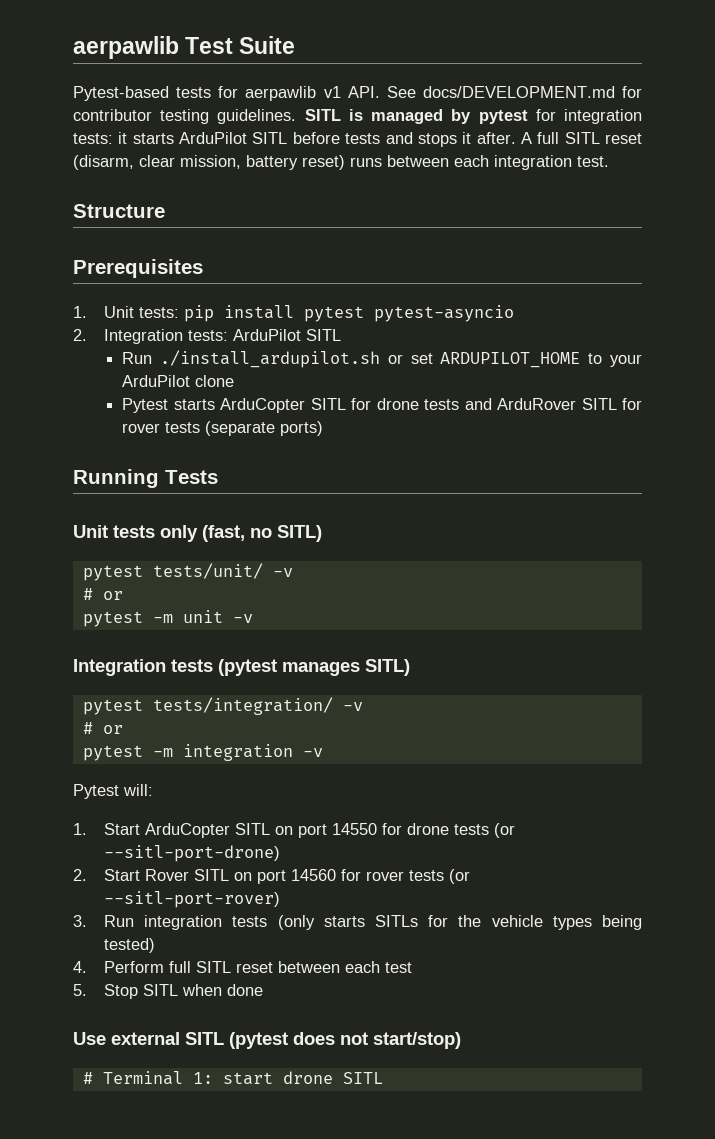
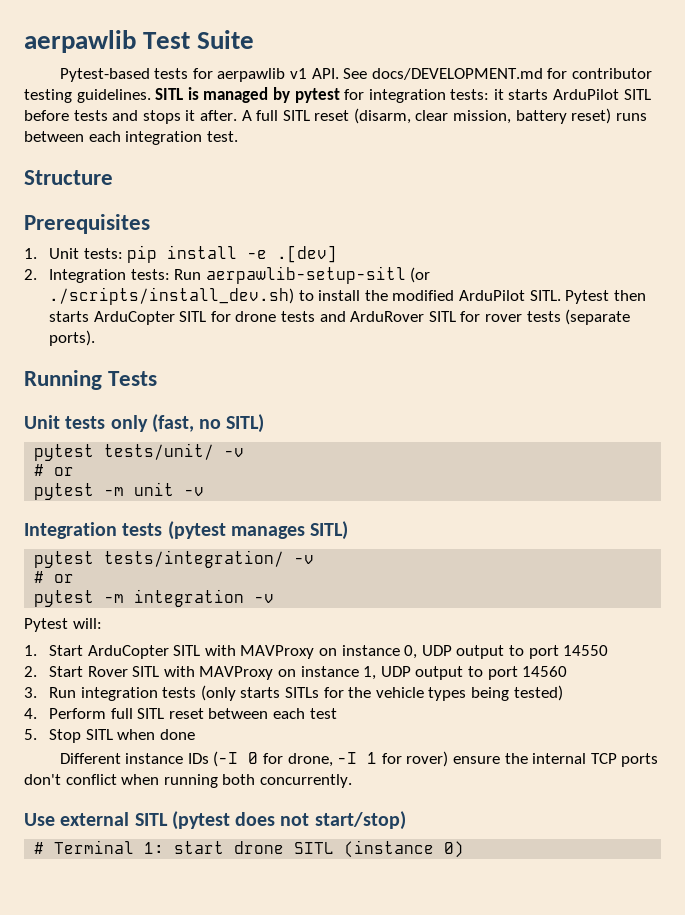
- 1. Unit tests: pip install pytest pytest-asyncio
+ 1. Unit tests: pip install -e .[dev]
- 2. Integration tests: ArduPilot SITL
- Run ./install_ardupilot.sh or set ARDUPILOT_HOME to your ArduPilot clone
- Pytest starts ArduCopter SITL for drone tests and ArduRover SITL for rover tests (separate ports)
+ 2. Integration tests: Run aerpawlib-setup-sitl (or ./scripts/install_dev.sh) to install the modified ArduPilot SITL. Pytest then starts ArduCopter SITL for drone tests and ArduRover SITL for rover tests (separate ports).
- 1. Start ArduCopter SITL on port 14550 for drone tests (or --sitl-port-drone)
- 2. Start Rover SITL on port 14560 for rover tests (or --sitl-port-rover)
+ 1. Start ArduCopter SITL with MAVProxy on instance 0, UDP output to port 14550
+ 2. Start Rover SITL with MAVProxy on instance 1, UDP output to port 14560
+ Different instance IDs (-I 0 for drone, -I 1 for rover) ensure the internal TCP ports don't conflict when running both concurrently.
- # Terminal 1: start drone SITL
+ # Terminal 1: start drone SITL (instance 0)

